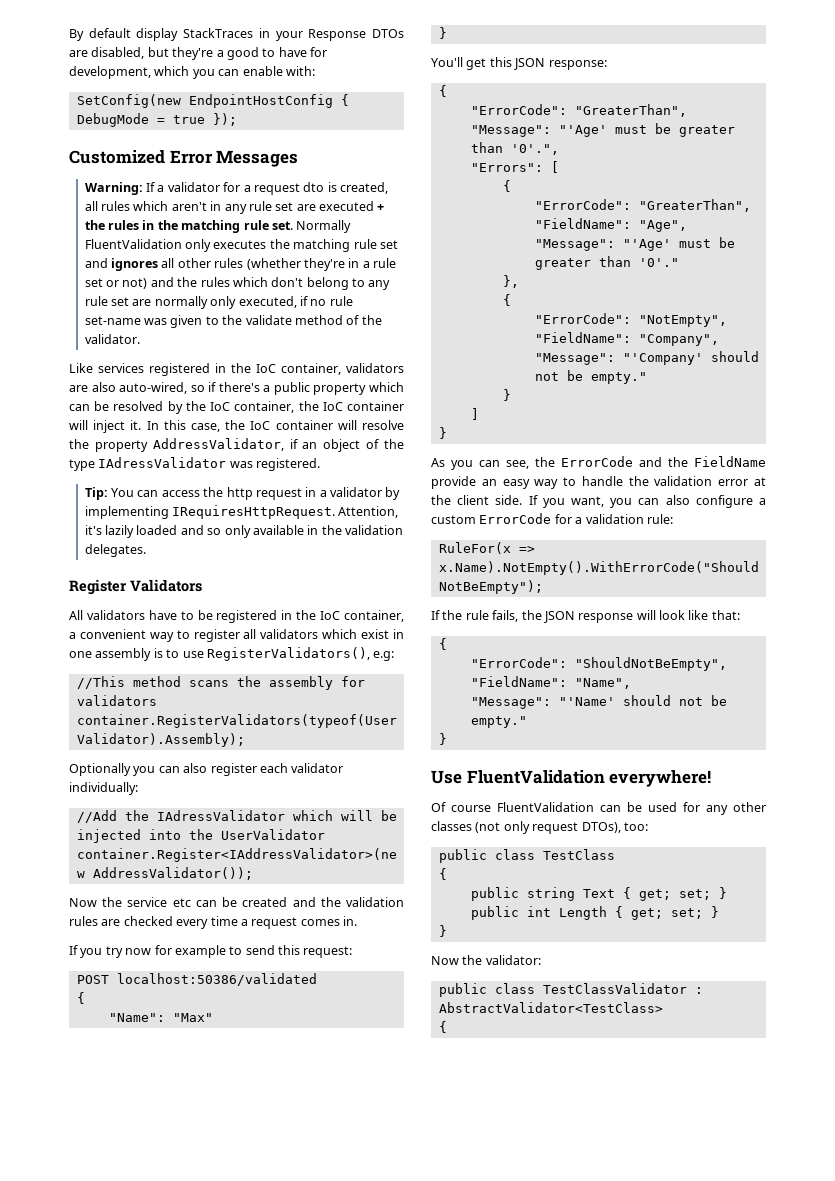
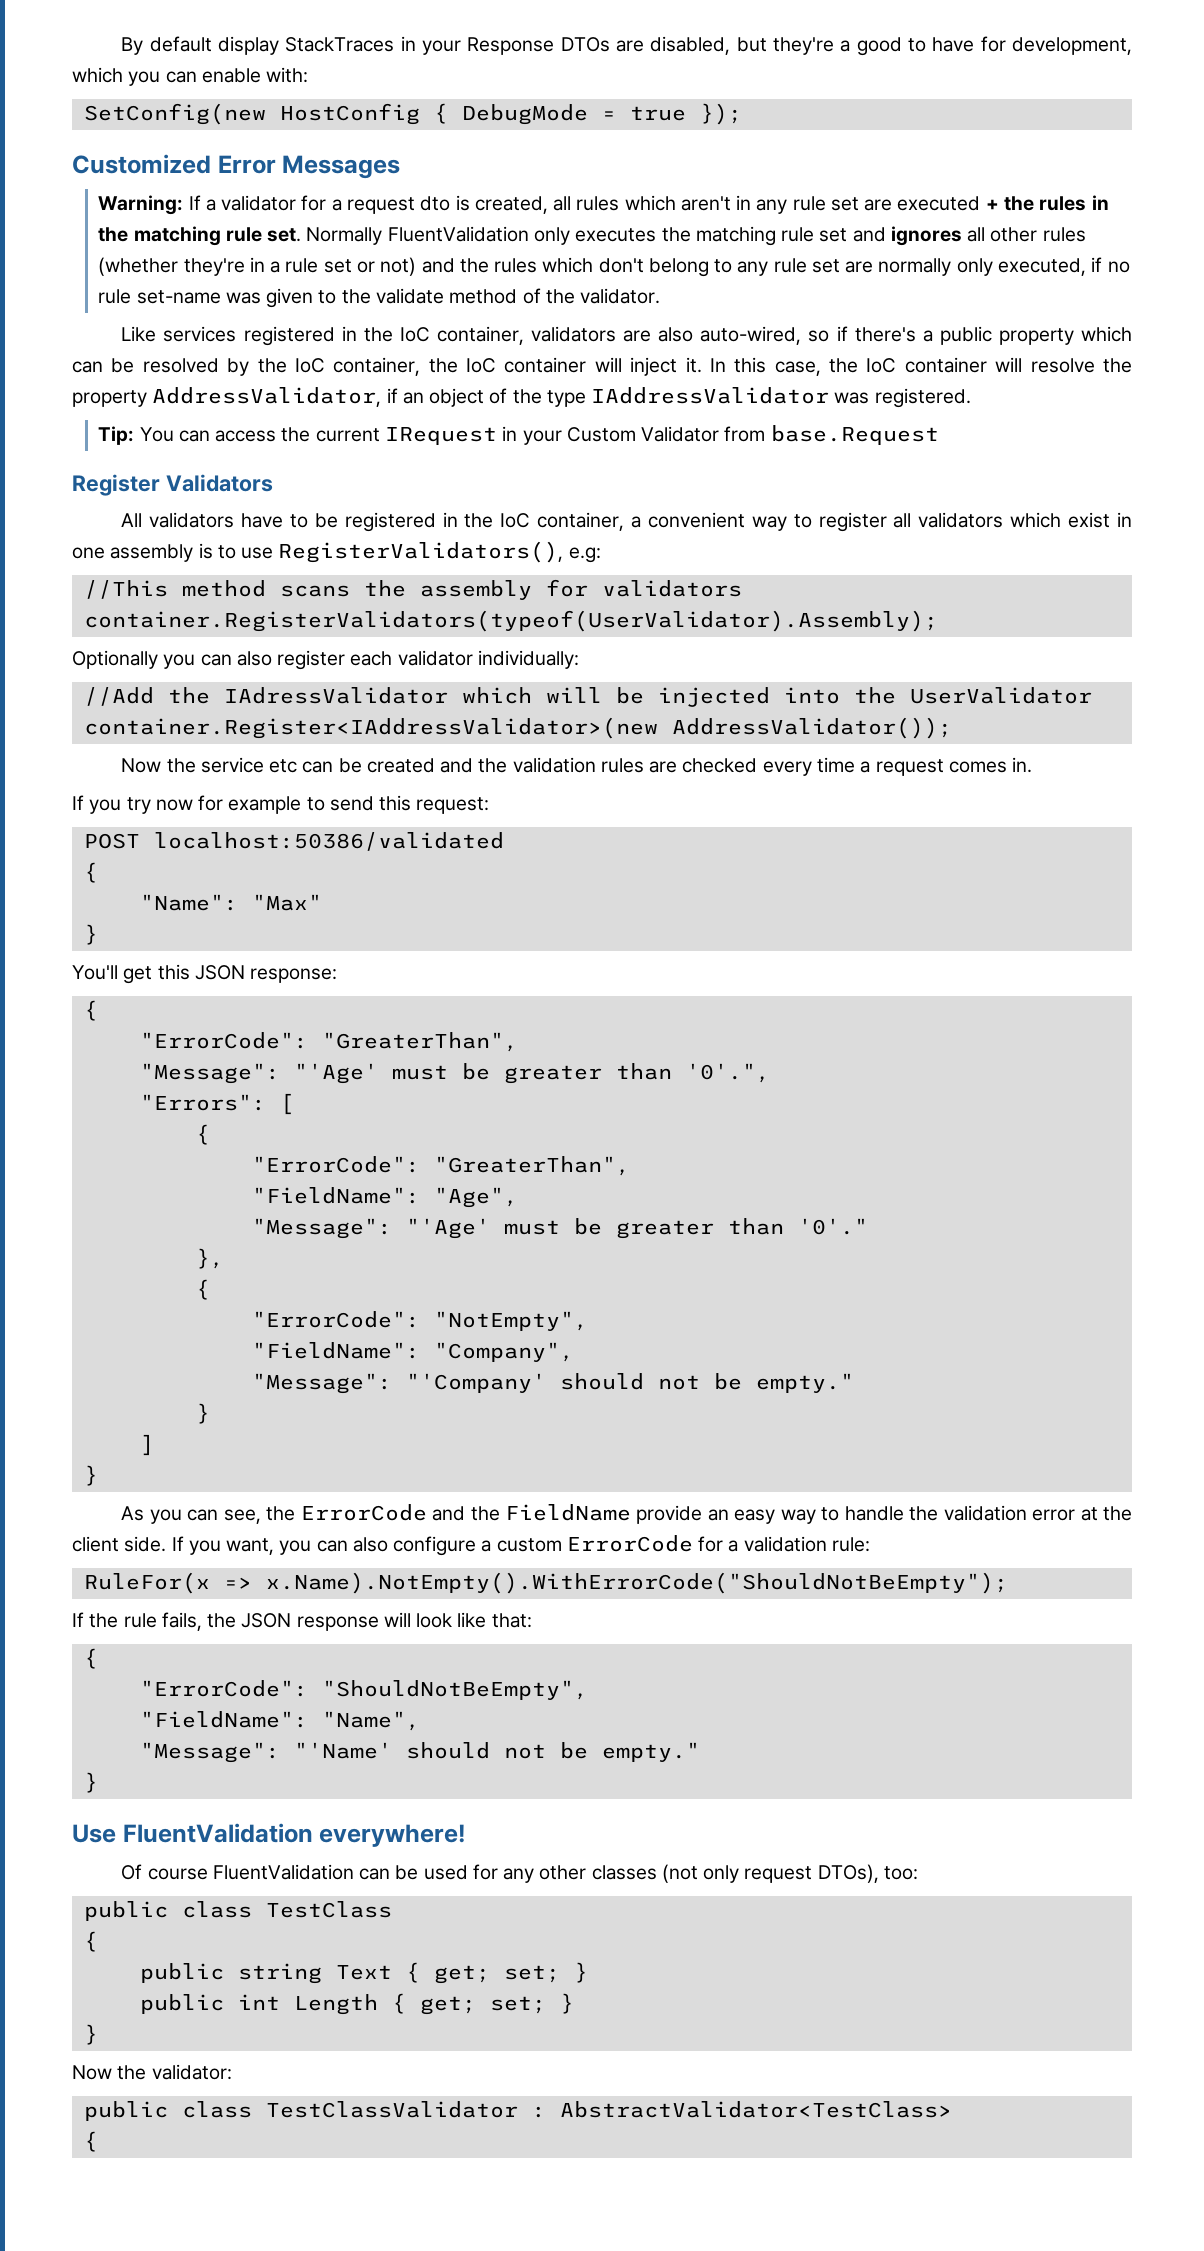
- SetConfig(new EndpointHostConfig { DebugMode = true });
+ SetConfig(new HostConfig { DebugMode = true });
- In this case, the IoC container will resolve the property AddressValidator, if an object of the type IAdressValidator was registered.
+ In this case, the IoC container will resolve the property AddressValidator, if an object of the type IAddressValidator was registered.
- Tip: You can access the http request in a validator by implementing IRequiresHttpRequest. Attention, it's lazily loaded and so only available in the validation delegates.
+ Tip: You can access the current IRequest in your Custom Validator from base.Request

